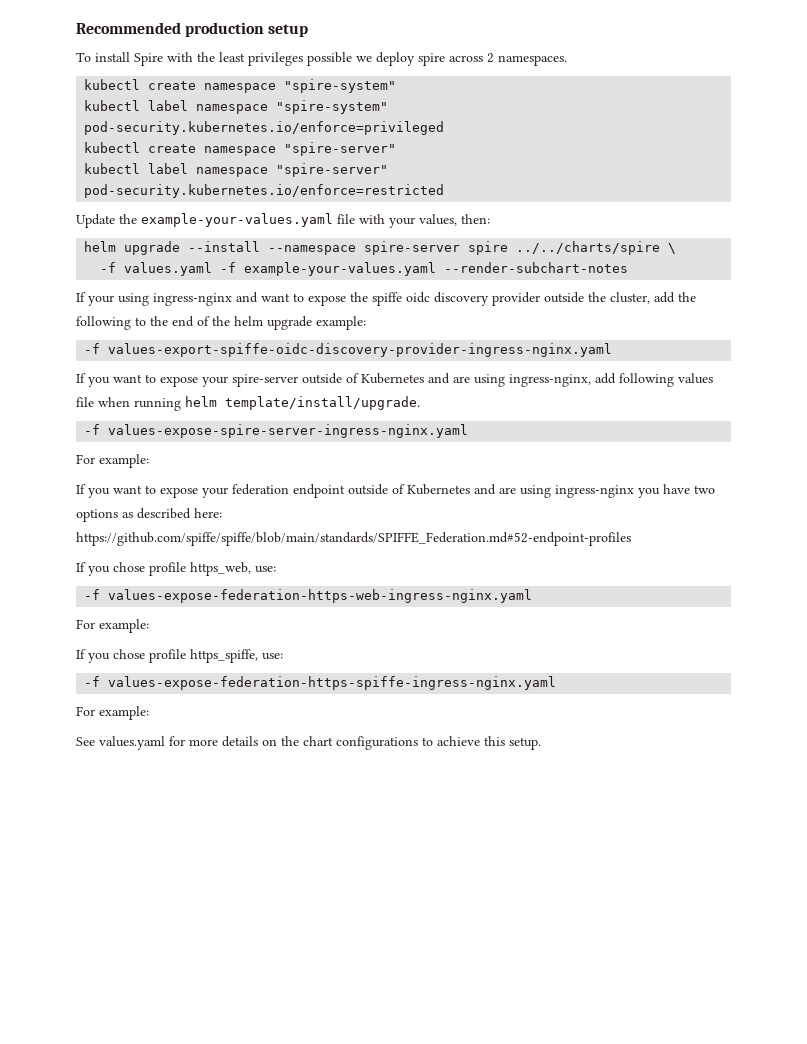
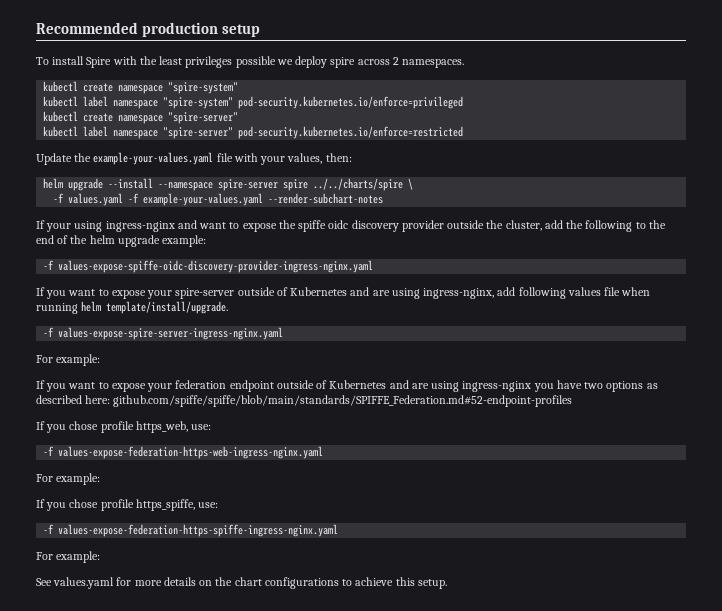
- -f values-export-spiffe-oidc-discovery-provider-ingress-nginx.yaml
+ -f values-expose-spiffe-oidc-discovery-provider-ingress-nginx.yaml
- If you want to expose your federation endpoint outside of Kubernetes and are using ingress-nginx you have two options as described here: https://github.com/spiffe/spiffe/blob/main/standards/SPIFFE_Federation.md#52-endpoint-profiles
+ If you want to expose your federation endpoint outside of Kubernetes and are using ingress-nginx you have two options as described here: github.com/spiffe/spiffe/blob/main/standards/SPIFFE_Federation.md#52-endpoint-profiles

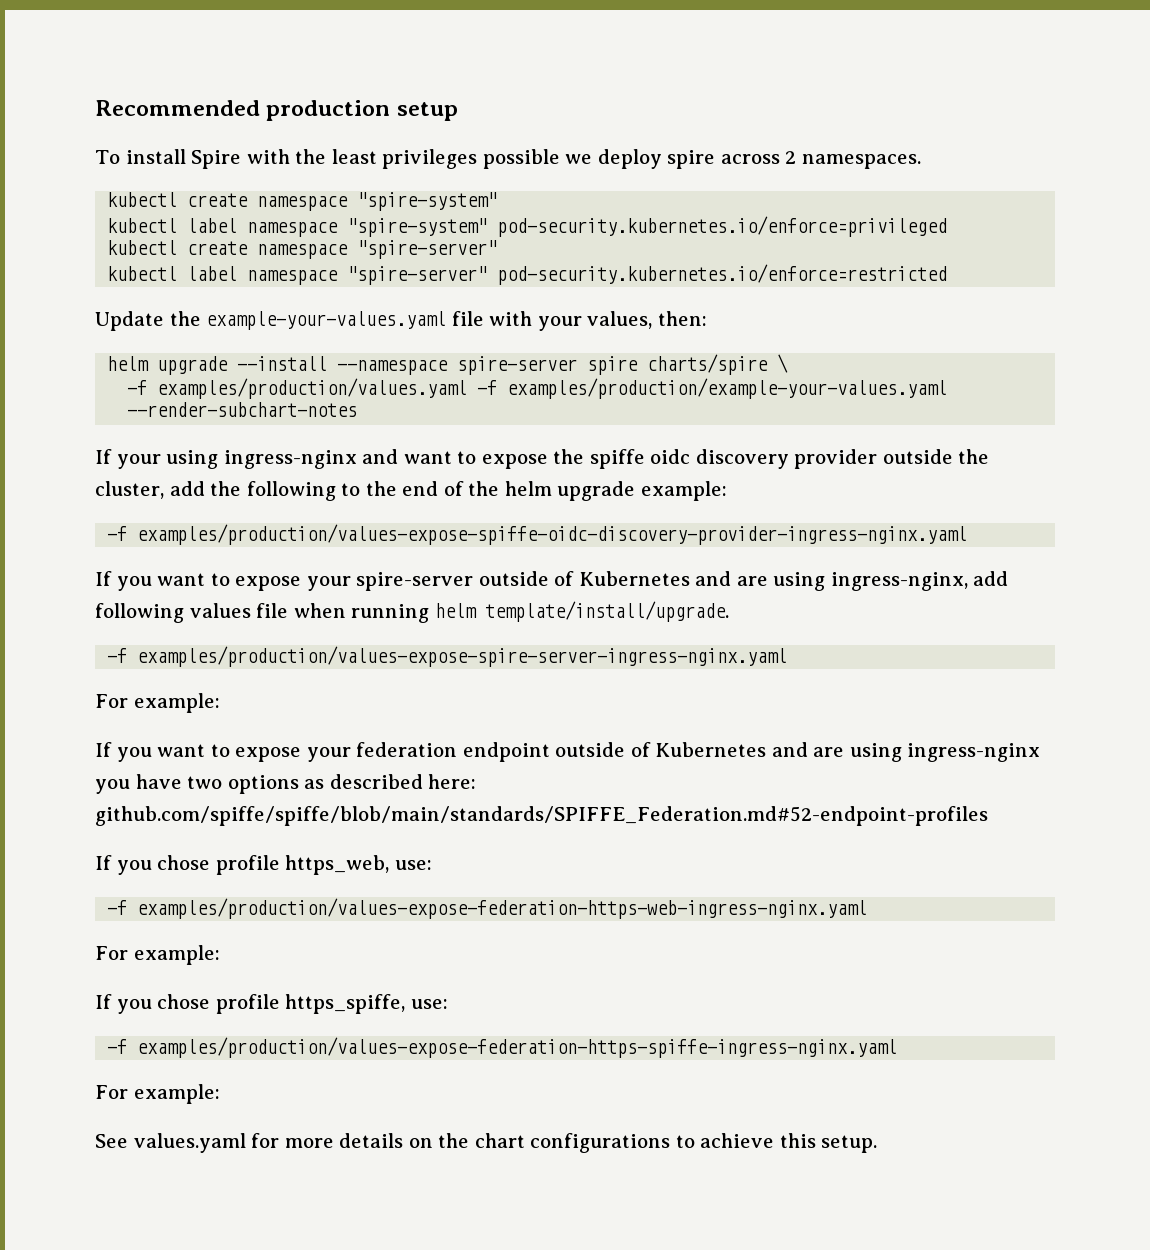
- helm upgrade --install --namespace spire-server spire ../../charts/spire \
+ helm upgrade --install --namespace spire-server spire charts/spire \
- -f values.yaml -f example-your-values.yaml --render-subchart-notes
+ -f examples/production/values.yaml -f examples/production/example-your-values.yaml --render-subchart-notes
- -f values-expose-spiffe-oidc-discovery-provider-ingress-nginx.yaml
+ -f examples/production/values-expose-spiffe-oidc-discovery-provider-ingress-nginx.yaml
- -f values-expose-spire-server-ingress-nginx.yaml
+ -f examples/production/values-expose-spire-server-ingress-nginx.yaml
- -f values-expose-federation-https-web-ingress-nginx.yaml
+ -f examples/production/values-expose-federation-https-web-ingress-nginx.yaml
- -f values-expose-federation-https-spiffe-ingress-nginx.yaml
+ -f examples/production/values-expose-federation-https-spiffe-ingress-nginx.yaml

